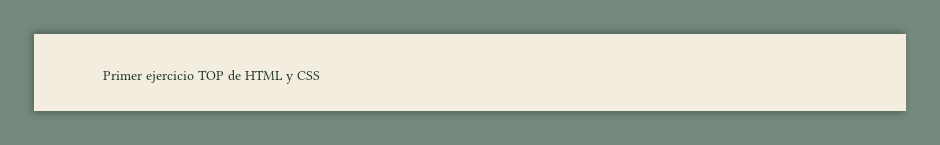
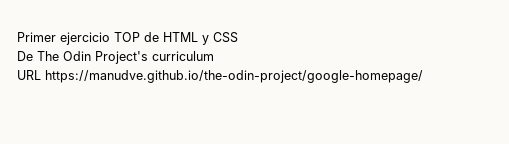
+ De The Odin Project's curriculum
+ URL https://manudve.github.io/the-odin-project/google-homepage/

